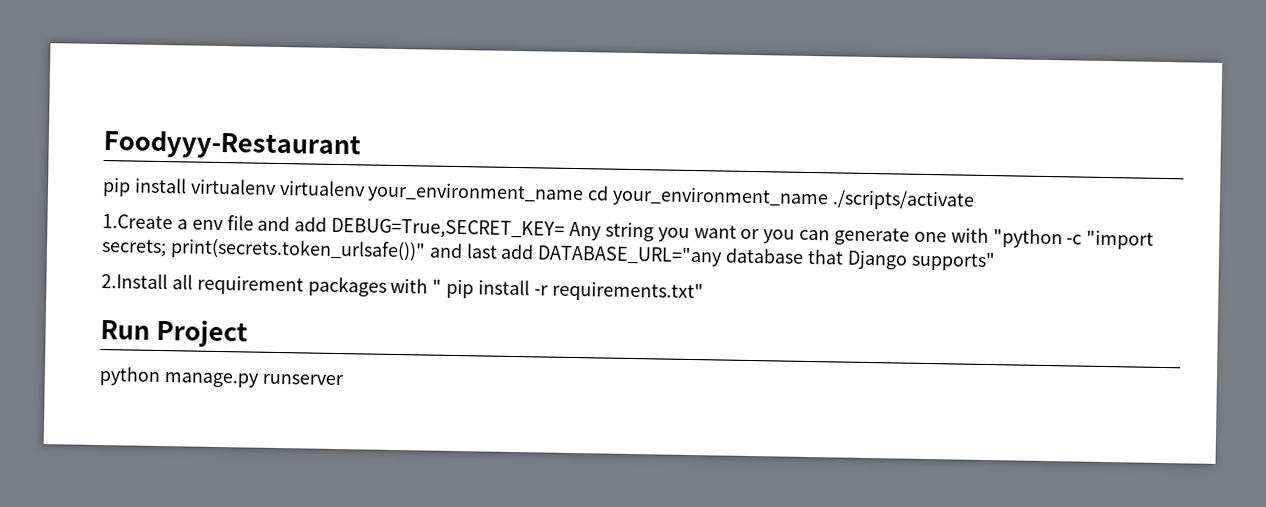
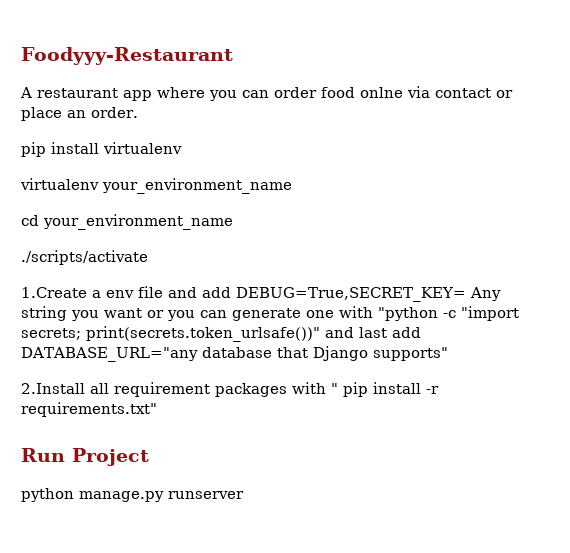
+ A restaurant app where you can order food onlne via contact or place an order.
- pip install virtualenv virtualenv your_environment_name cd your_environment_name ./scripts/activate
+ pip install virtualenv
+ virtualenv your_environment_name
+ cd your_environment_name
+ ./scripts/activate

